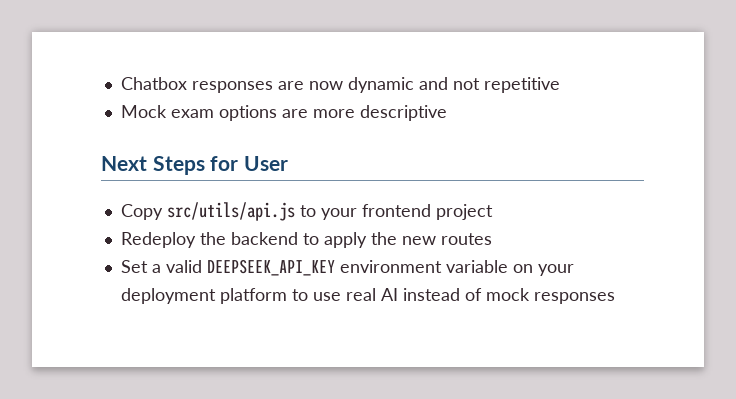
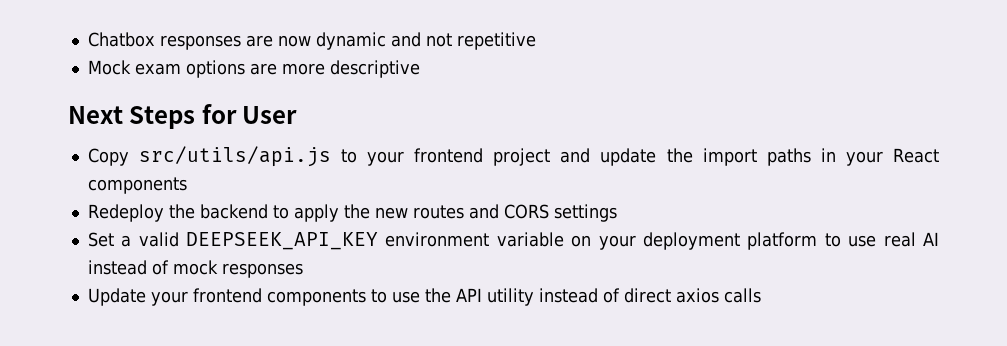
- Copy src/utils/api.js to your frontend project
+ Copy src/utils/api.js to your frontend project and update the import paths in your React components
- Redeploy the backend to apply the new routes
+ Redeploy the backend to apply the new routes and CORS settings
+ Update your frontend components to use the API utility instead of direct axios calls

